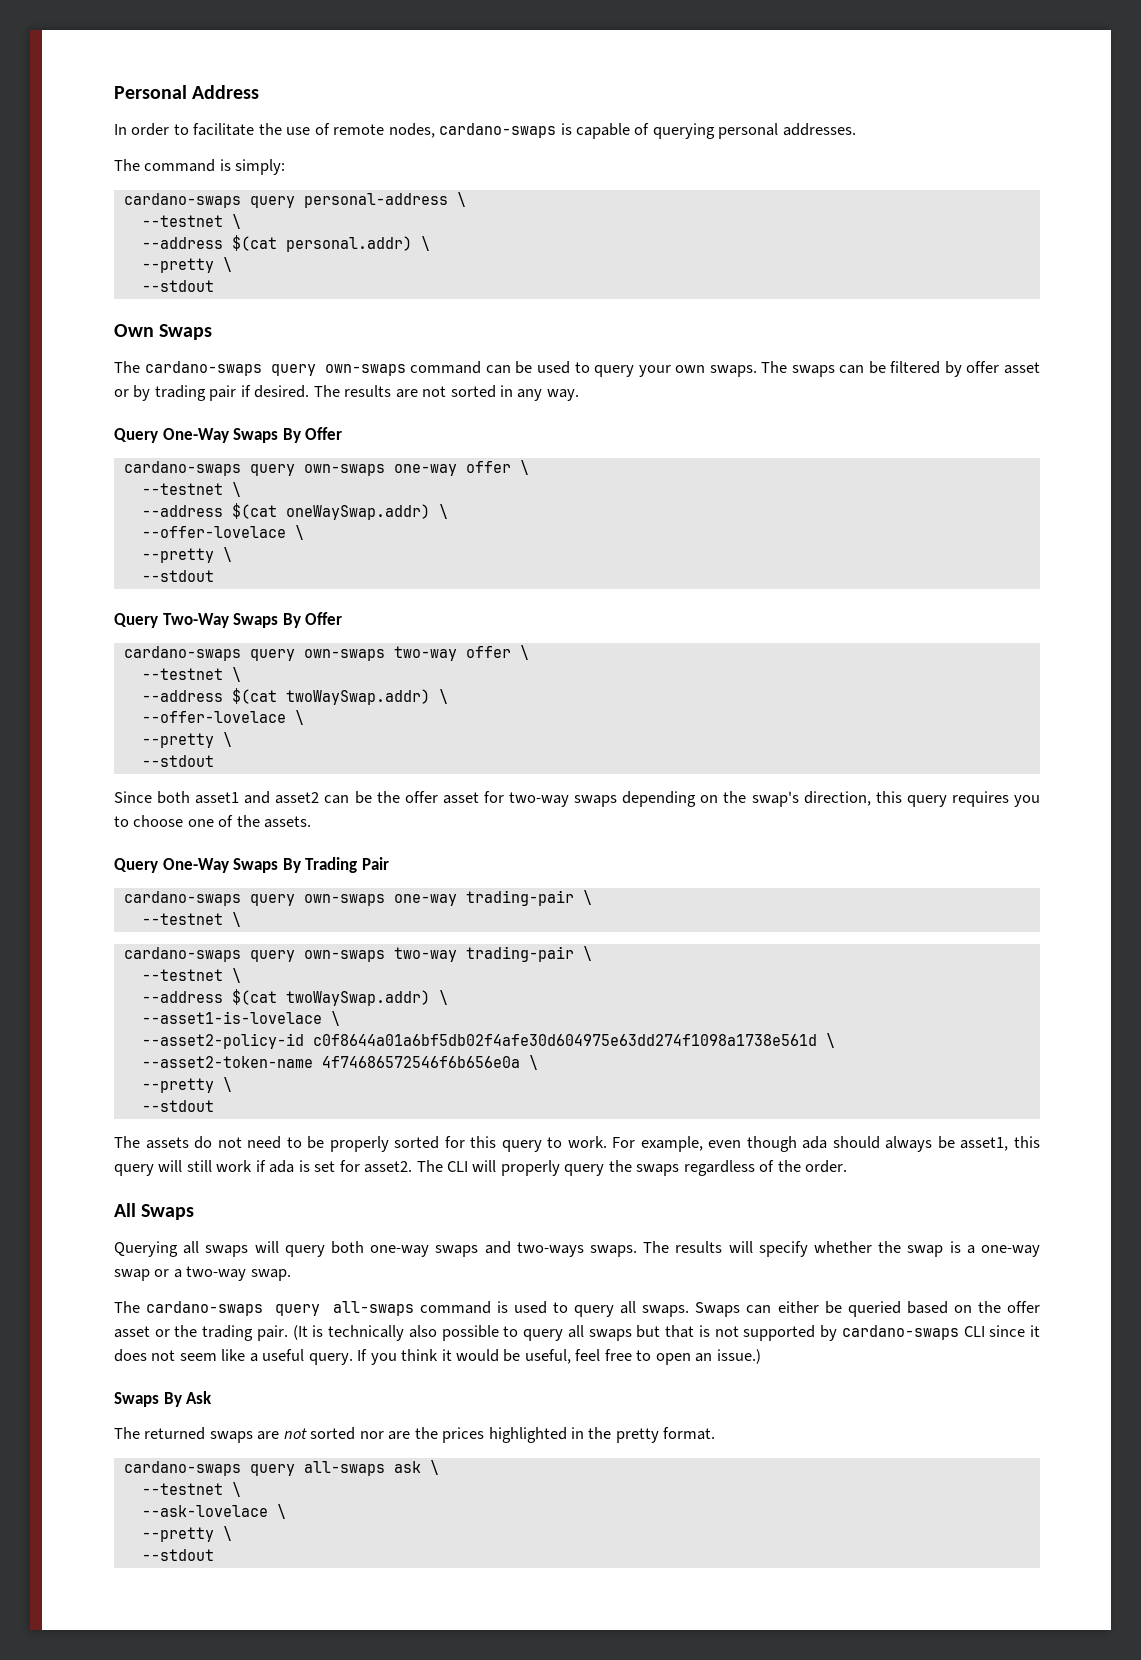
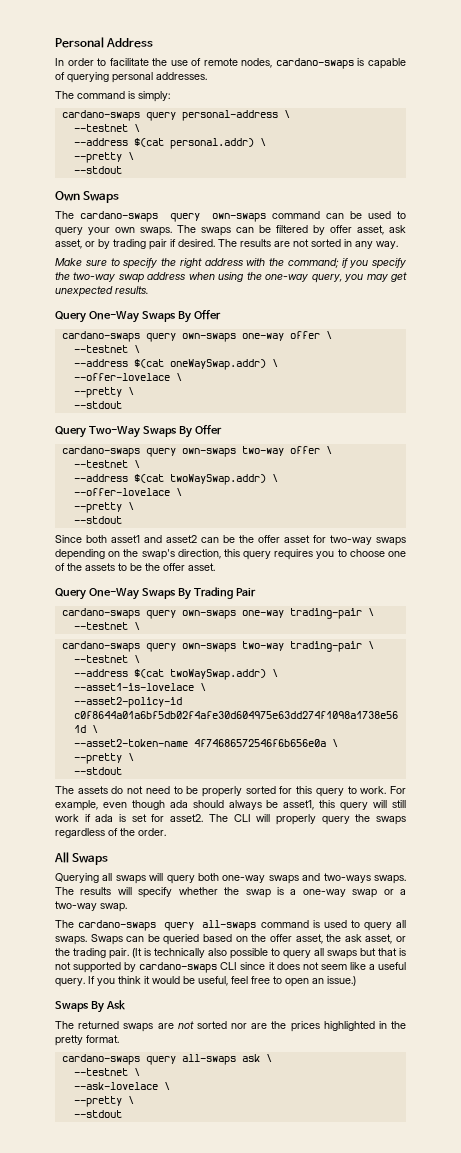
- The swaps can be filtered by offer asset or by trading pair if desired.
+ The swaps can be filtered by offer asset, ask asset, or by trading pair if desired.
+ Make sure to specify the right address with the command; if you specify the two-way swap address when using the one-way query, you may get unexpected results.
- Since both asset1 and asset2 can be the offer asset for two-way swaps depending on the swap's direction, this query requires you to choose one of the assets.
+ Since both asset1 and asset2 can be the offer asset for two-way swaps depending on the swap's direction, this query requires you to choose one of the assets to be the offer asset.
- Swaps can either be queried based on the offer asset or the trading pair.
+ Swaps can be queried based on the offer asset, the ask asset, or the trading pair.

